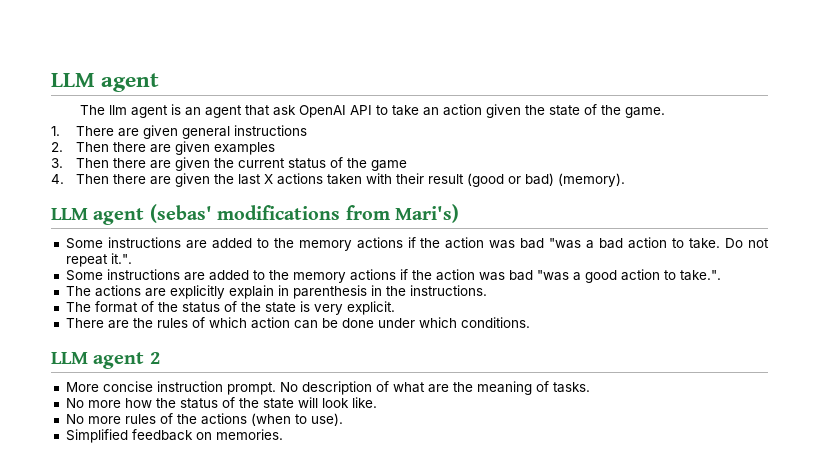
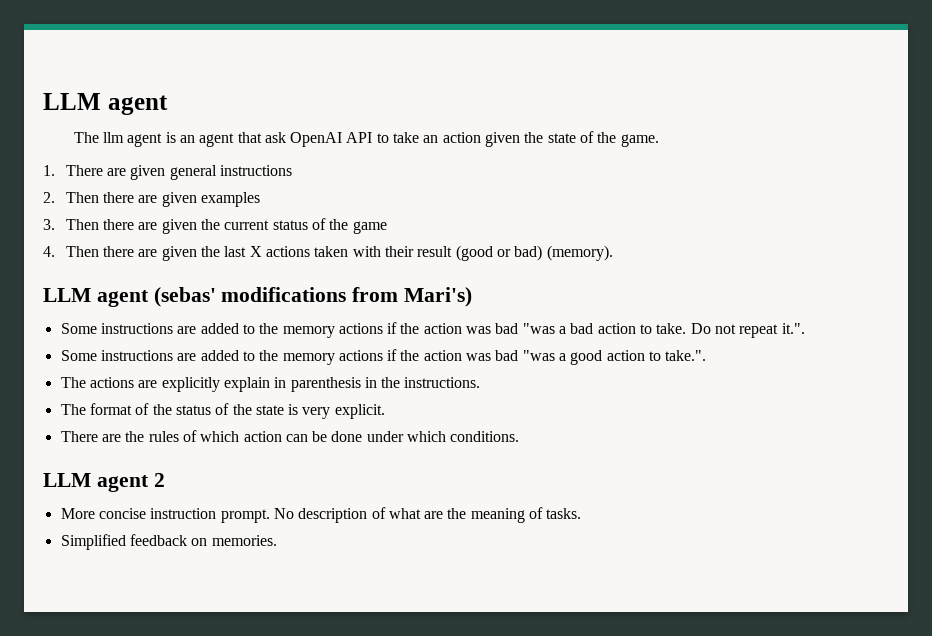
- No more how the status of the state will look like.
- No more rules of the actions (when to use).

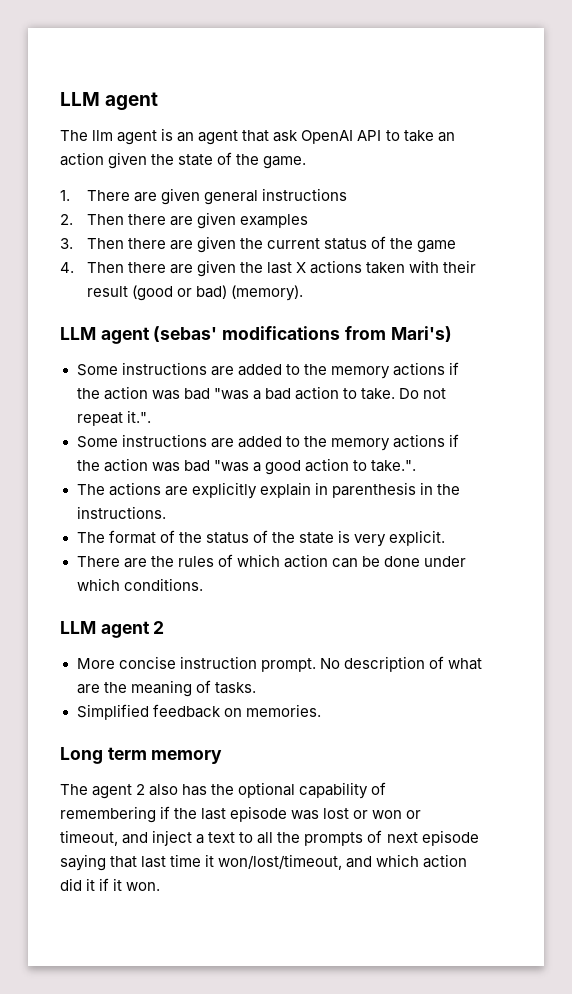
+ Long term memory
+ The agent 2 also has the optional capability of remembering if the last episode was lost or won or timeout, and inject a text to all the prompts of next episode saying that last time it won/lost/timeout, and which action did it if it won.

